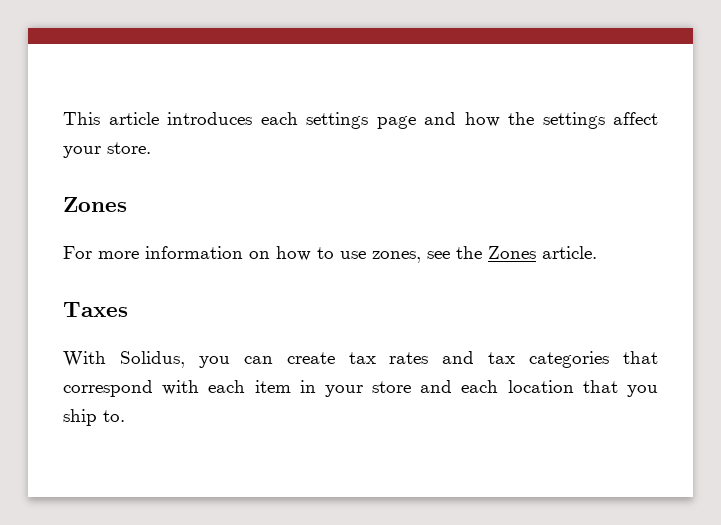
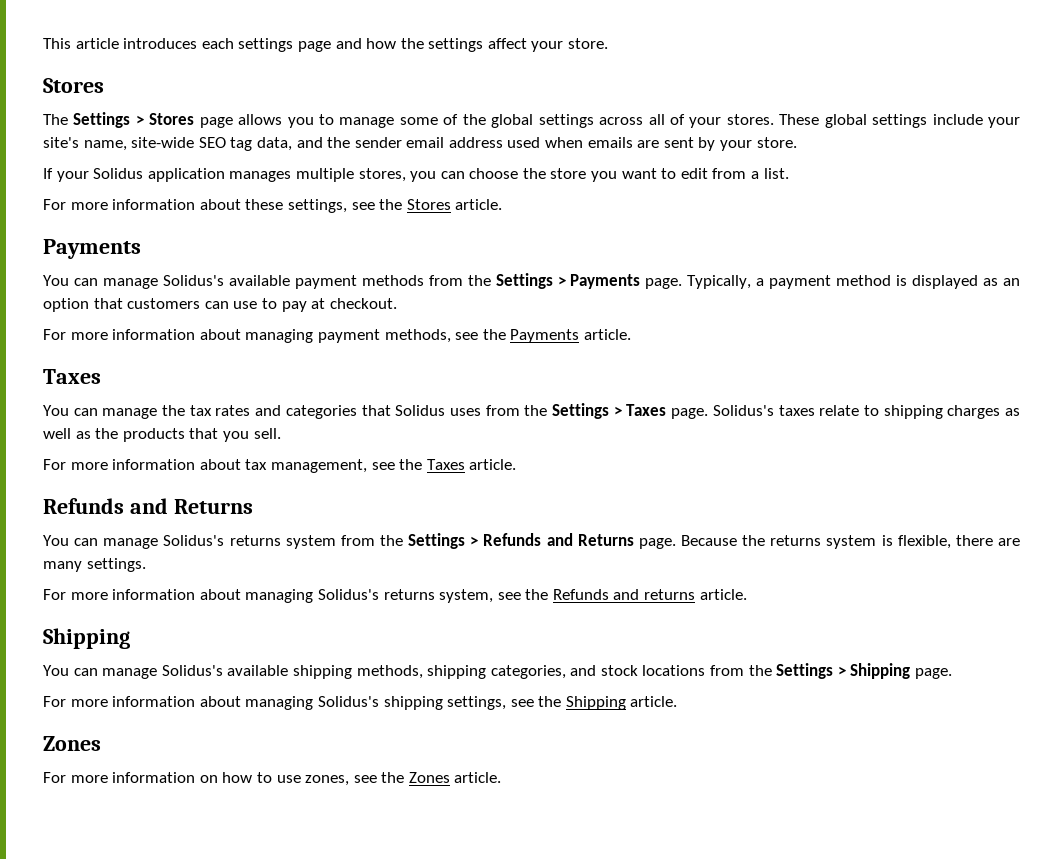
  This article introduces each settings page and how the settings affect your store.
+ Stores
+ The Settings > Stores page allows you to manage some of the global settings across all of your stores. These global settings include your site's name, site-wide SEO tag data, and the sender email address used when emails are sent by your store.
+ If your Solidus application manages multiple stores, you can choose the store you want to edit from a list.
+ For more information about these settings, see the Stores article.
+ Payments
+ You can manage Solidus's available payment methods from the Settings > Payments page. Typically, a payment method is displayed as an option that customers can use to pay at checkout.
+ For more information about managing payment methods, see the Payments article.
+ Taxes
+ You can manage the tax rates and categories that Solidus uses from the Settings > Taxes page. Solidus's taxes relate to shipping charges as well as the products that you sell.
+ For more information about tax management, see the Taxes article.
+ Refunds and Returns
+ You can manage Solidus's returns system from the Settings > Refunds and Returns page. Because the returns system is flexible, there are many settings.
+ For more information about managing Solidus's returns system, see the Refunds and returns article.
+ Shipping
+ You can manage Solidus's available shipping methods, shipping categories, and stock locations from the Settings > Shipping page.
+ For more information about managing Solidus's shipping settings, see the Shipping article.
- Taxes
- With Solidus, you can create tax rates and tax categories that correspond with each item in your store and each location that you ship to.

